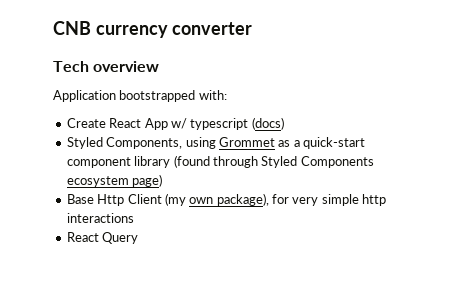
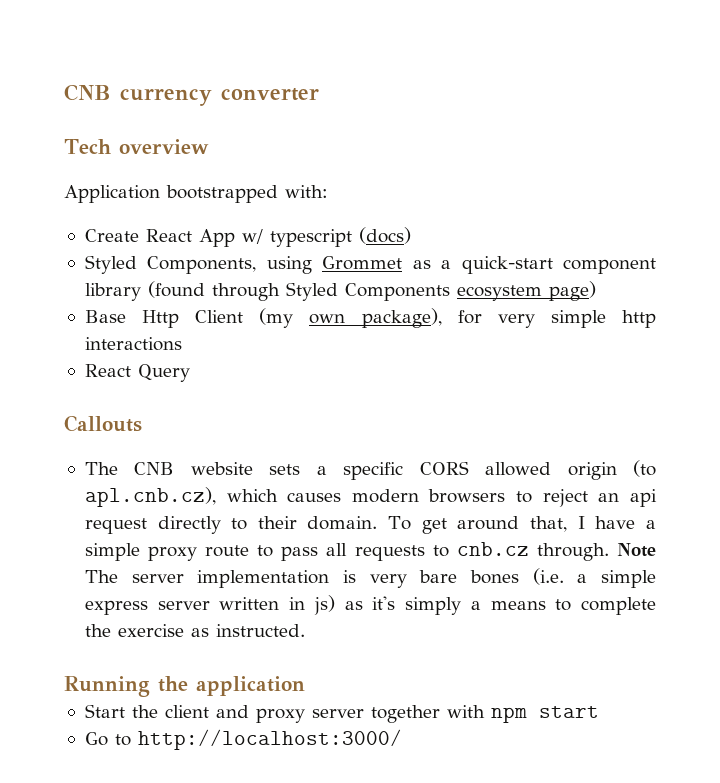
+ Callouts
+ The CNB website sets a specific CORS allowed origin (to apl.cnb.cz), which causes modern browsers to reject an api request directly to their domain. To get around that, I have a simple proxy route to pass all requests to cnb.cz through. Note The server implementation is very bare bones (i.e. a simple express server written in js) as it's simply a means to complete the exercise as instructed.
+ Running the application
+ Start the client and proxy server together with npm start
+ Go to http://localhost:3000/

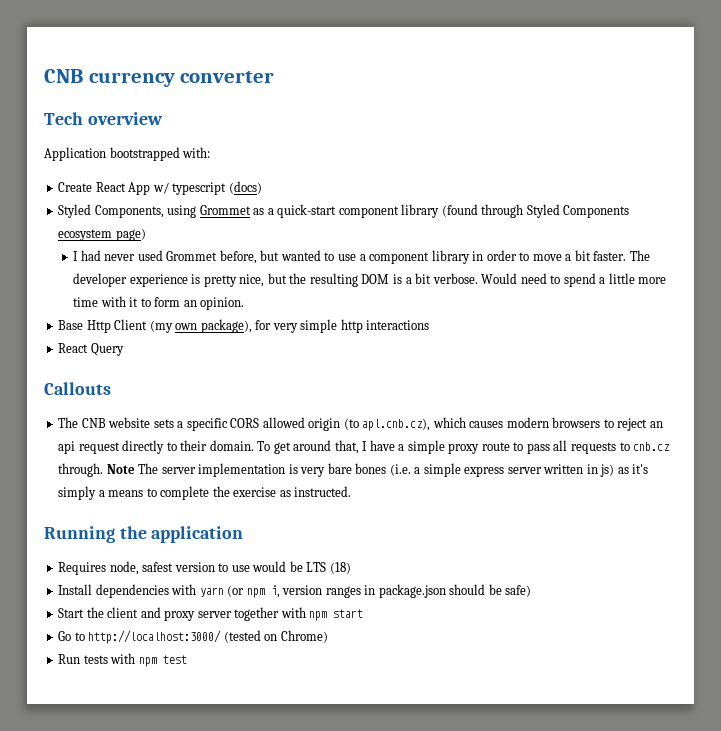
+ I had never used Grommet before, but wanted to use a component library in order to move a bit faster. The developer experience is pretty nice, but the resulting DOM is a bit verbose. Would need to spend a little more time with it to form an opinion.
+ Requires node, safest version to use would be LTS (18)
+ Install dependencies with yarn (or npm i, version ranges in package.json should be safe)
- Go to http://localhost:3000/
+ Go to http://localhost:3000/ (tested on Chrome)
+ Run tests with npm test

